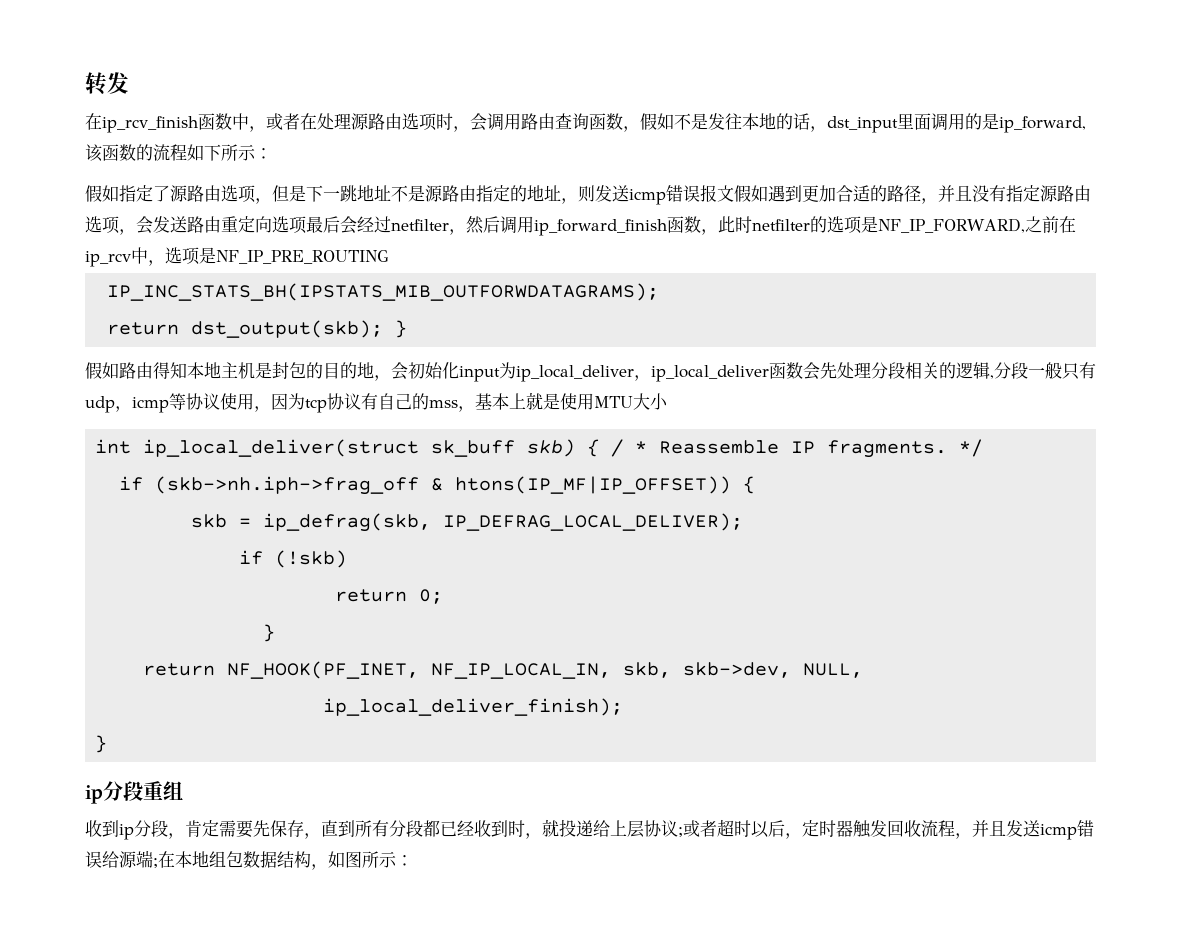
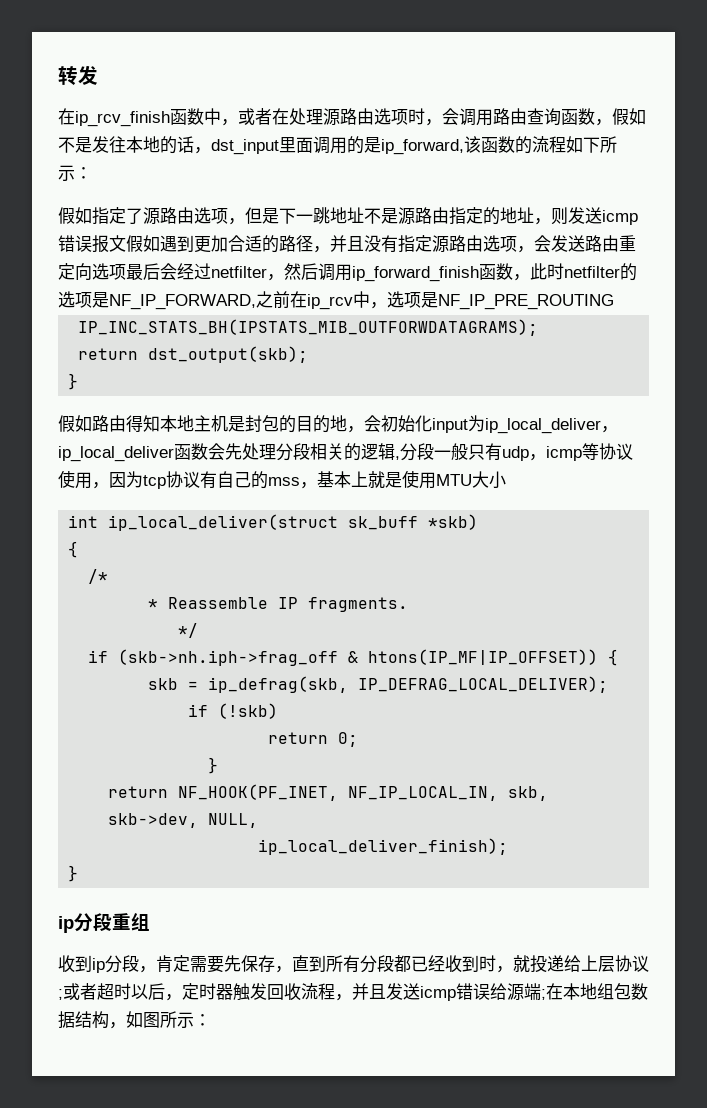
- return dst_output(skb); }
+ return dst_output(skb);
+ }
- int ip_local_deliver(struct sk_buff skb) { / * Reassemble IP fragments. */
+ int ip_local_deliver(struct sk_buff *skb)
+ {
+ /*
+ * Reassemble IP fragments.
+ */

